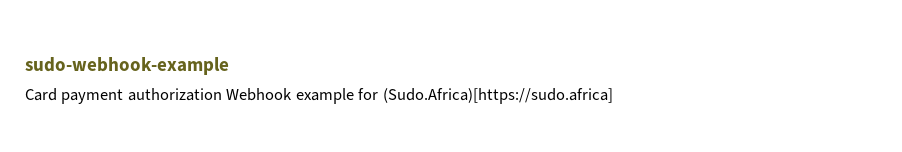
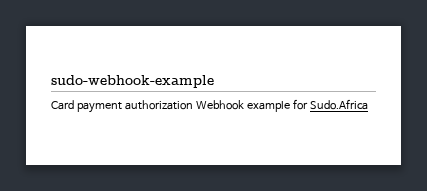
- Card payment authorization Webhook example for (Sudo.Africa)[https://sudo.africa]
+ Card payment authorization Webhook example for Sudo.Africa

